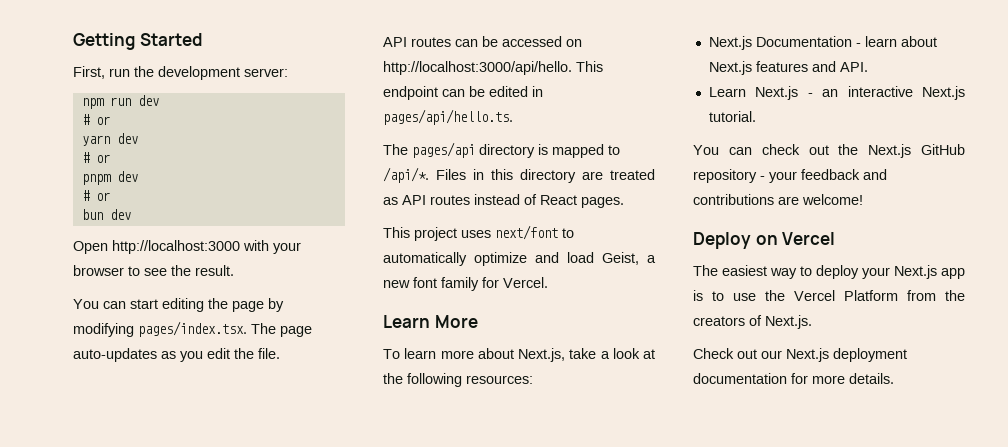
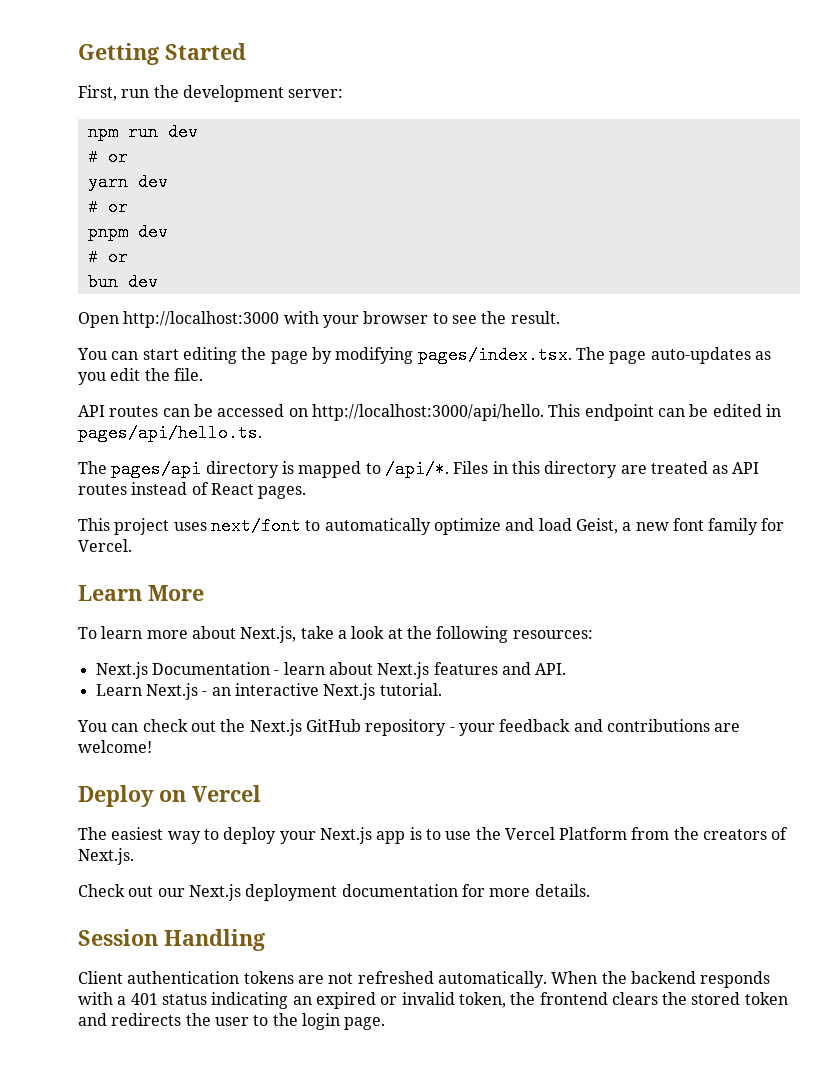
+ Session Handling
+ Client authentication tokens are not refreshed automatically. When the backend responds with a 401 status indicating an expired or invalid token, the frontend clears the stored token and redirects the user to the login page.

